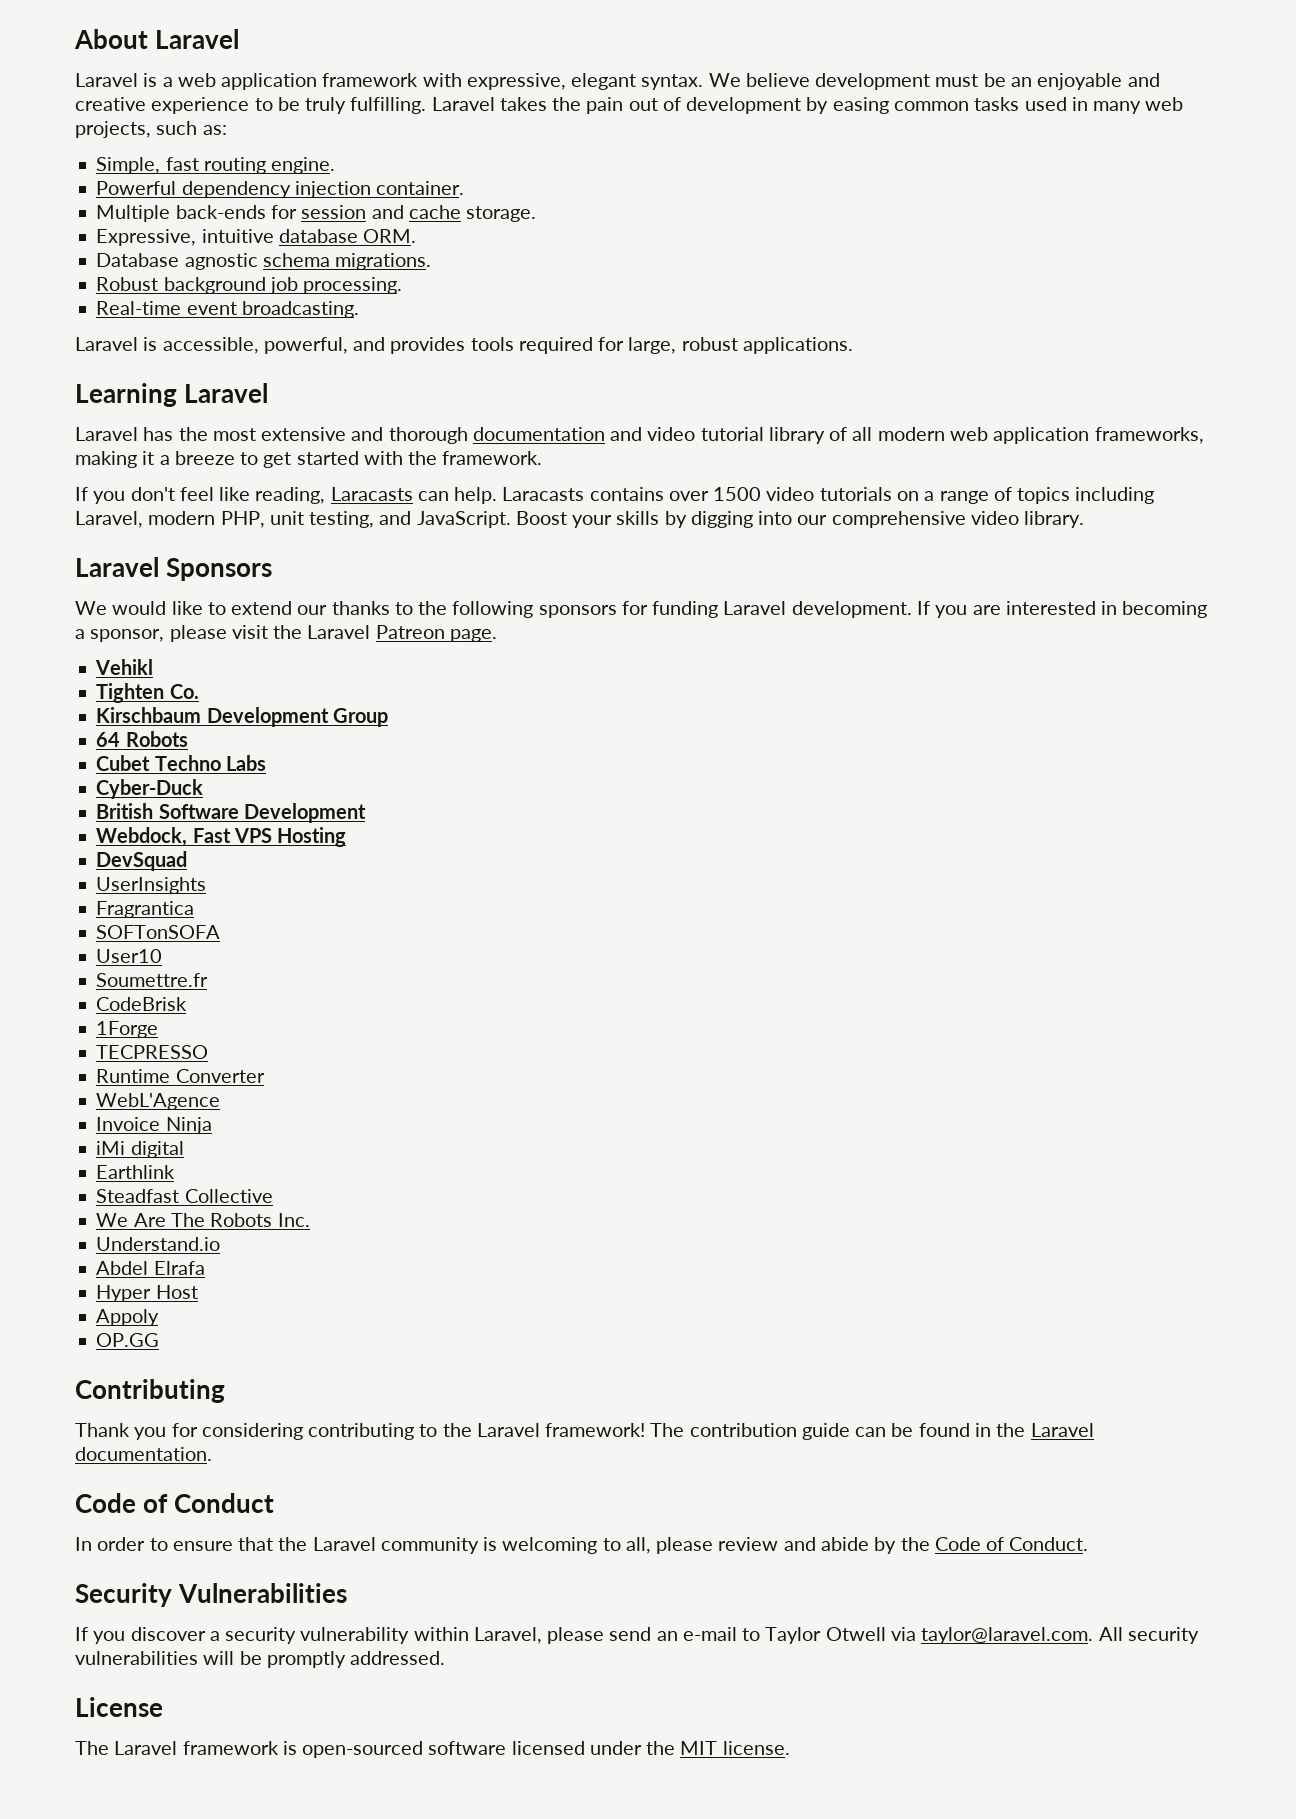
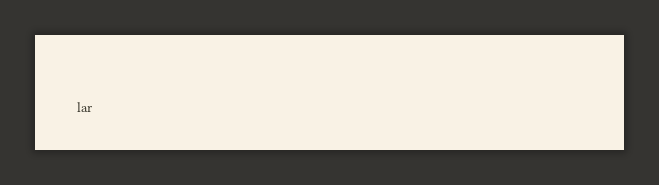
- About Laravel
- Laravel is a web application framework with expressive, elegant syntax. We believe development must be an enjoyable and creative experience to be truly fulfilling. Laravel takes the pain out of development by easing common tasks used in many web projects, such as:
- Simple, fast routing engine.
- Powerful dependency injection container.
- Multiple back-ends for session and cache storage.
- Expressive, intuitive database ORM.
- Database agnostic schema migrations.
- Robust background job processing.
- Real-time event broadcasting.
- Laravel is accessible, powerful, and provides tools required for large, robust applications.
- Learning Laravel
- Laravel has the most extensive and thorough documentation and video tutorial library of all modern web application frameworks, making it a breeze to get started with the framework.
- If you don't feel like reading, Laracasts can help. Laracasts contains over 1500 video tutorials on a range of topics including Laravel, modern PHP, unit testing, and JavaScript. Boost your skills by digging into our comprehensive video library.
- Laravel Sponsors
- We would like to extend our thanks to the following sponsors for funding Laravel development. If you are interested in becoming a sponsor, please visit the Laravel Patreon page.
- Vehikl
- Tighten Co.
- Kirschbaum Development Group
- 64 Robots
- Cubet Techno Labs
- Cyber-Duck
- British Software Development
- Webdock, Fast VPS Hosting
- DevSquad
- UserInsights
- Fragrantica
- SOFTonSOFA
- User10
- Soumettre.fr
- CodeBrisk
- 1Forge
- TECPRESSO
- Runtime Converter
- WebL'Agence
- Invoice Ninja
- iMi digital
- Earthlink
- Steadfast Collective
- We Are The Robots Inc.
- Understand.io
- Abdel Elrafa
- Hyper Host
- Appoly
- OP.GG
- Contributing
- Thank you for considering contributing to the Laravel framework! The contribution guide can be found in the Laravel documentation.
- Code of Conduct
- In order to ensure that the Laravel community is welcoming to all, please review and abide by the Code of Conduct.
- Security Vulnerabilities
- If you discover a security vulnerability within Laravel, please send an e-mail to Taylor Otwell via taylor@laravel.com. All security vulnerabilities will be promptly addressed.
- License
- The Laravel framework is open-sourced software licensed under the MIT license.
+ lar

